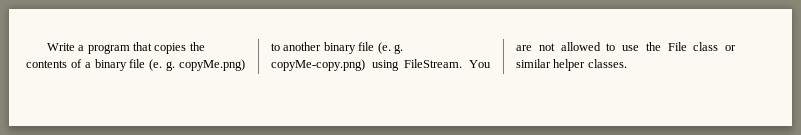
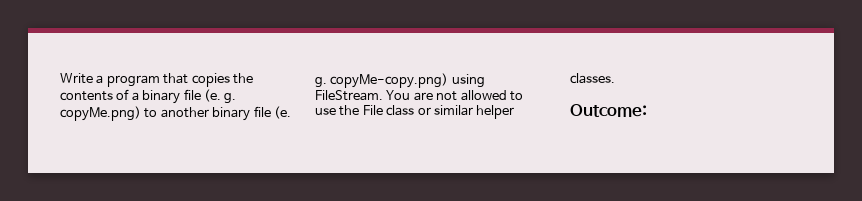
+ Outcome:

